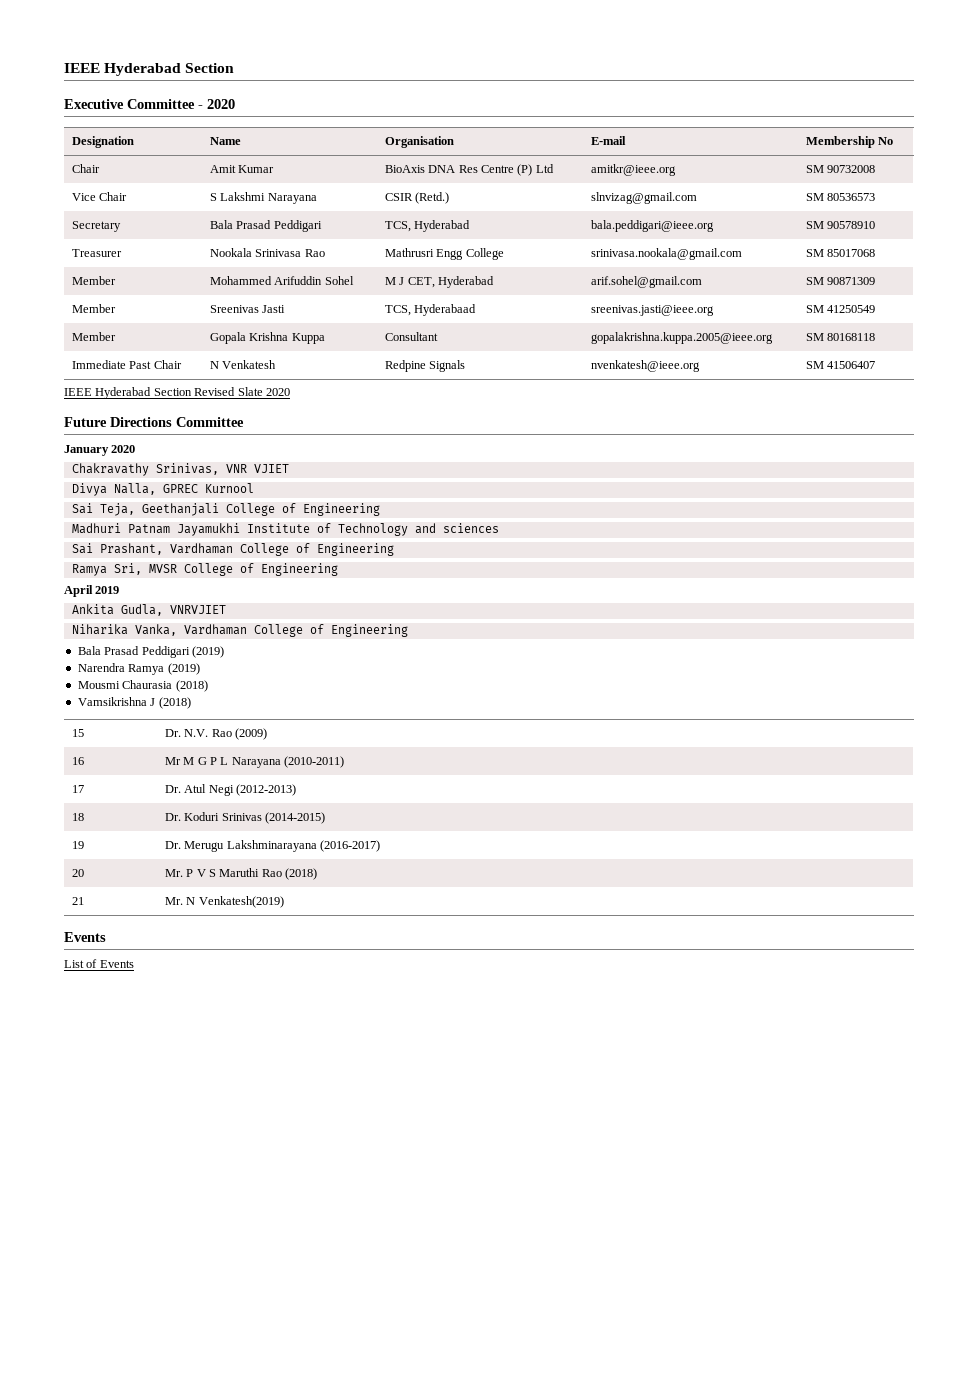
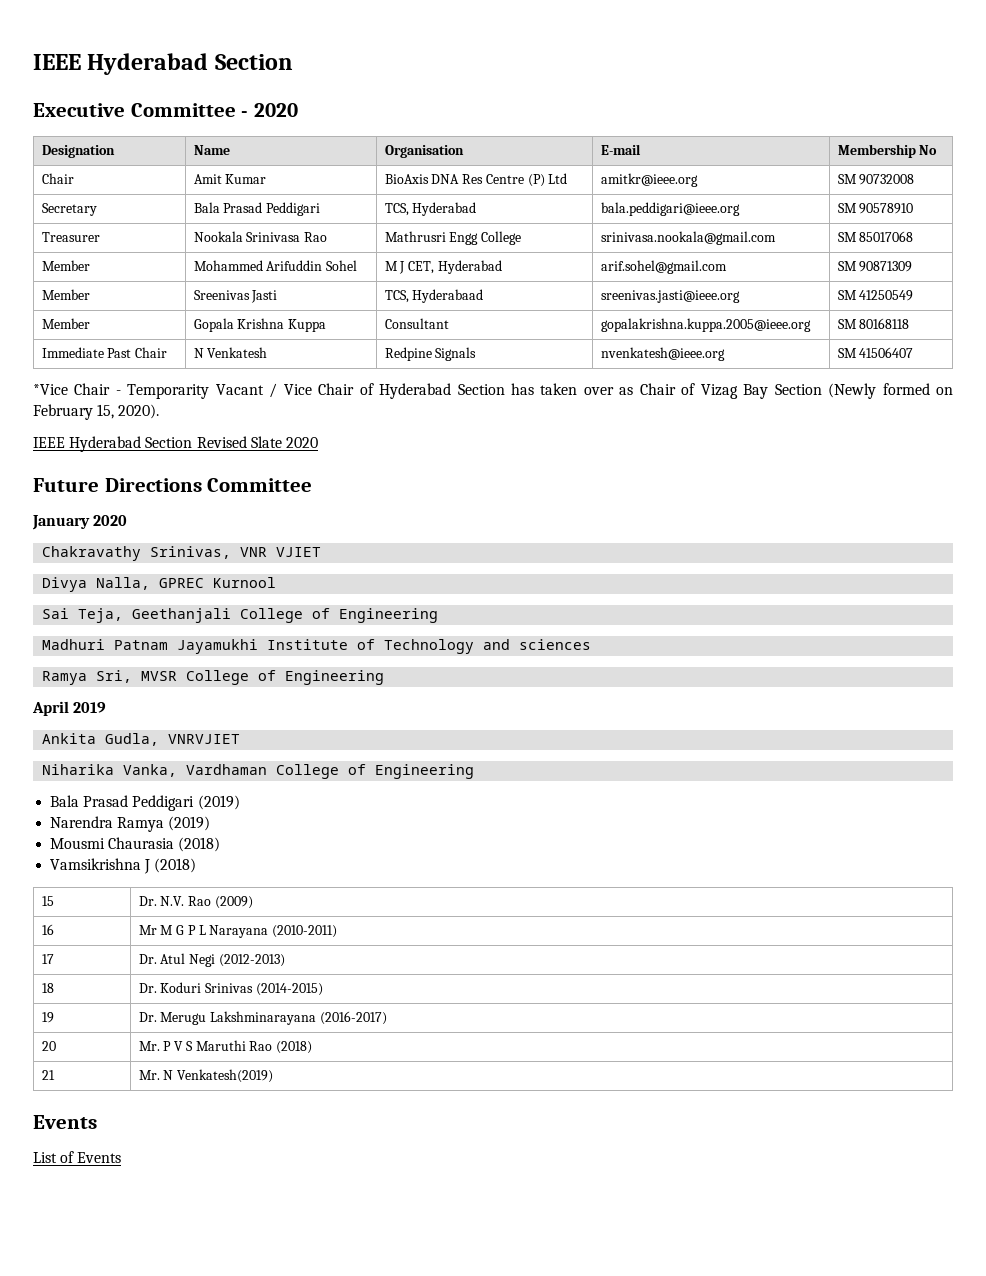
- Vice Chair | S Lakshmi Narayana | CSIR (Retd.) | slnvizag@gmail.com | SM 80536573
+ *Vice Chair - Temporarity Vacant / Vice Chair of Hyderabad Section has taken over as Chair of Vizag Bay Section (Newly formed on February 15, 2020).
- Sai Prashant, Vardhaman College of Engineering

